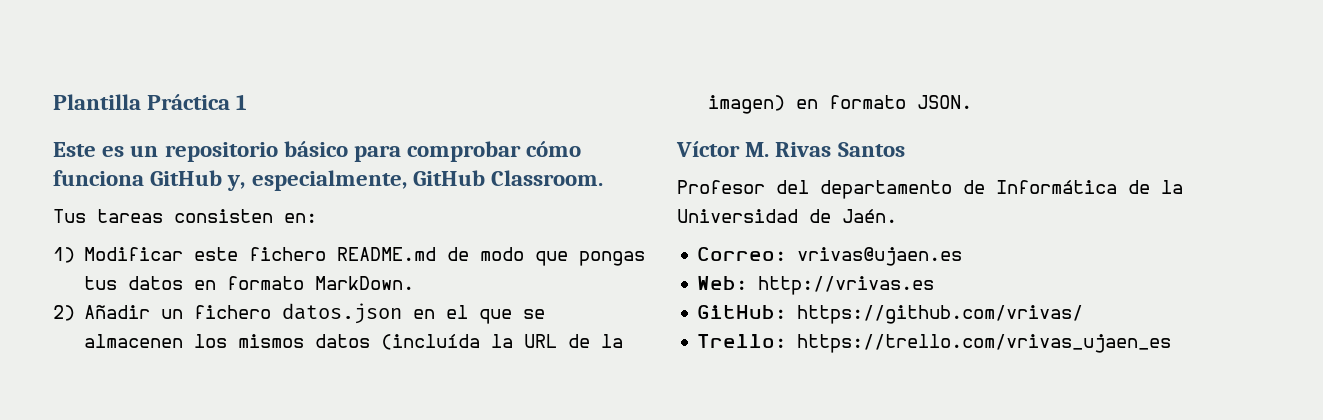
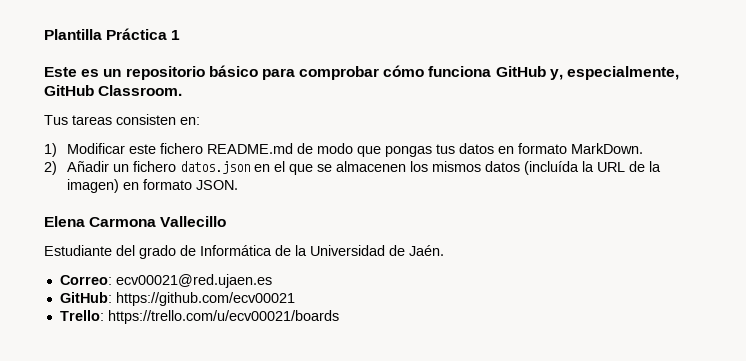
- Víctor M. Rivas Santos
- Profesor del departamento de Informática de la Universidad de Jaén.
+ Elena Carmona Vallecillo
+ Estudiante del grado de Informática de la Universidad de Jaén.
- Correo: vrivas@ujaen.es
- Web: http://vrivas.es
+ Correo: ecv00021@red.ujaen.es
- GitHub: https://github.com/vrivas/
+ GitHub: https://github.com/ecv00021
- Trello: https://trello.com/vrivas_ujaen_es
+ Trello: https://trello.com/u/ecv00021/boards

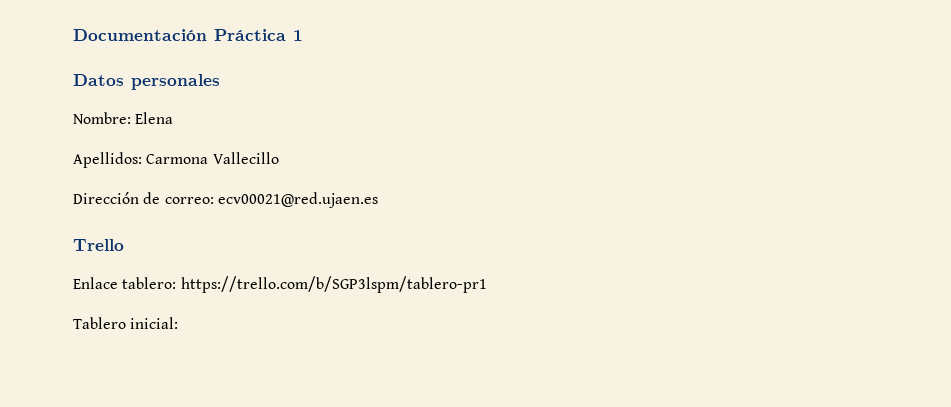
- Plantilla Práctica 1
+ Documentación Práctica 1
- Este es un repositorio básico para comprobar cómo funciona GitHub y, especialmente, GitHub Classroom.
- Tus tareas consisten en:
- 1) Modificar este fichero README.md de modo que pongas tus datos en formato MarkDown.
- 2) Añadir un fichero datos.json en el que se almacenen los mismos datos (incluída la URL de la imagen) en formato JSON.
- Elena Carmona Vallecillo
- Estudiante del grado de Informática de la Universidad de Jaén.
- Correo: ecv00021@red.ujaen.es
- GitHub: https://github.com/ecv00021
- Trello: https://trello.com/u/ecv00021/boards
+ Datos personales
+ Nombre: Elena
+ Apellidos: Carmona Vallecillo
+ Dirección de correo: ecv00021@red.ujaen.es
+ Trello
+ Enlace tablero: https://trello.com/b/SGP3lspm/tablero-pr1
+ Tablero inicial:

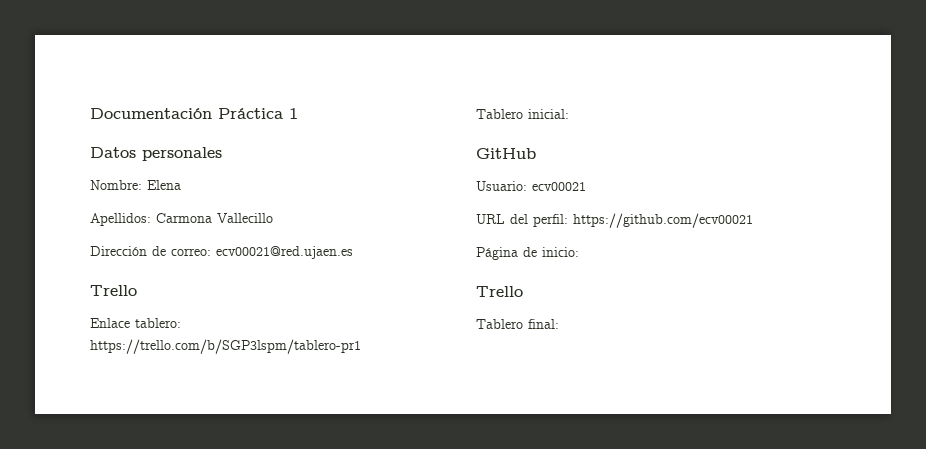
+ GitHub
+ Usuario: ecv00021
+ URL del perfil: https://github.com/ecv00021
+ Página de inicio:
+ Trello
+ Tablero final:

